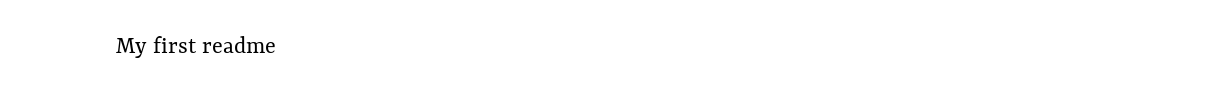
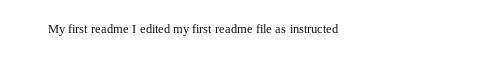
- My first readme
+ My first readme I edited my first readme file as instructed

